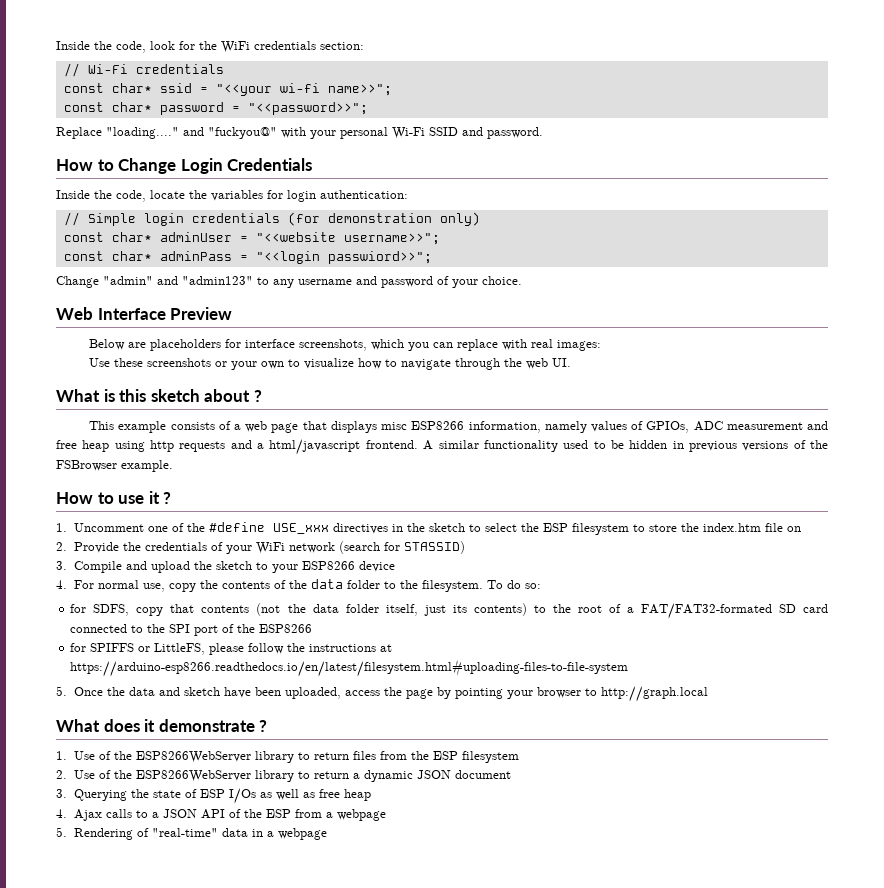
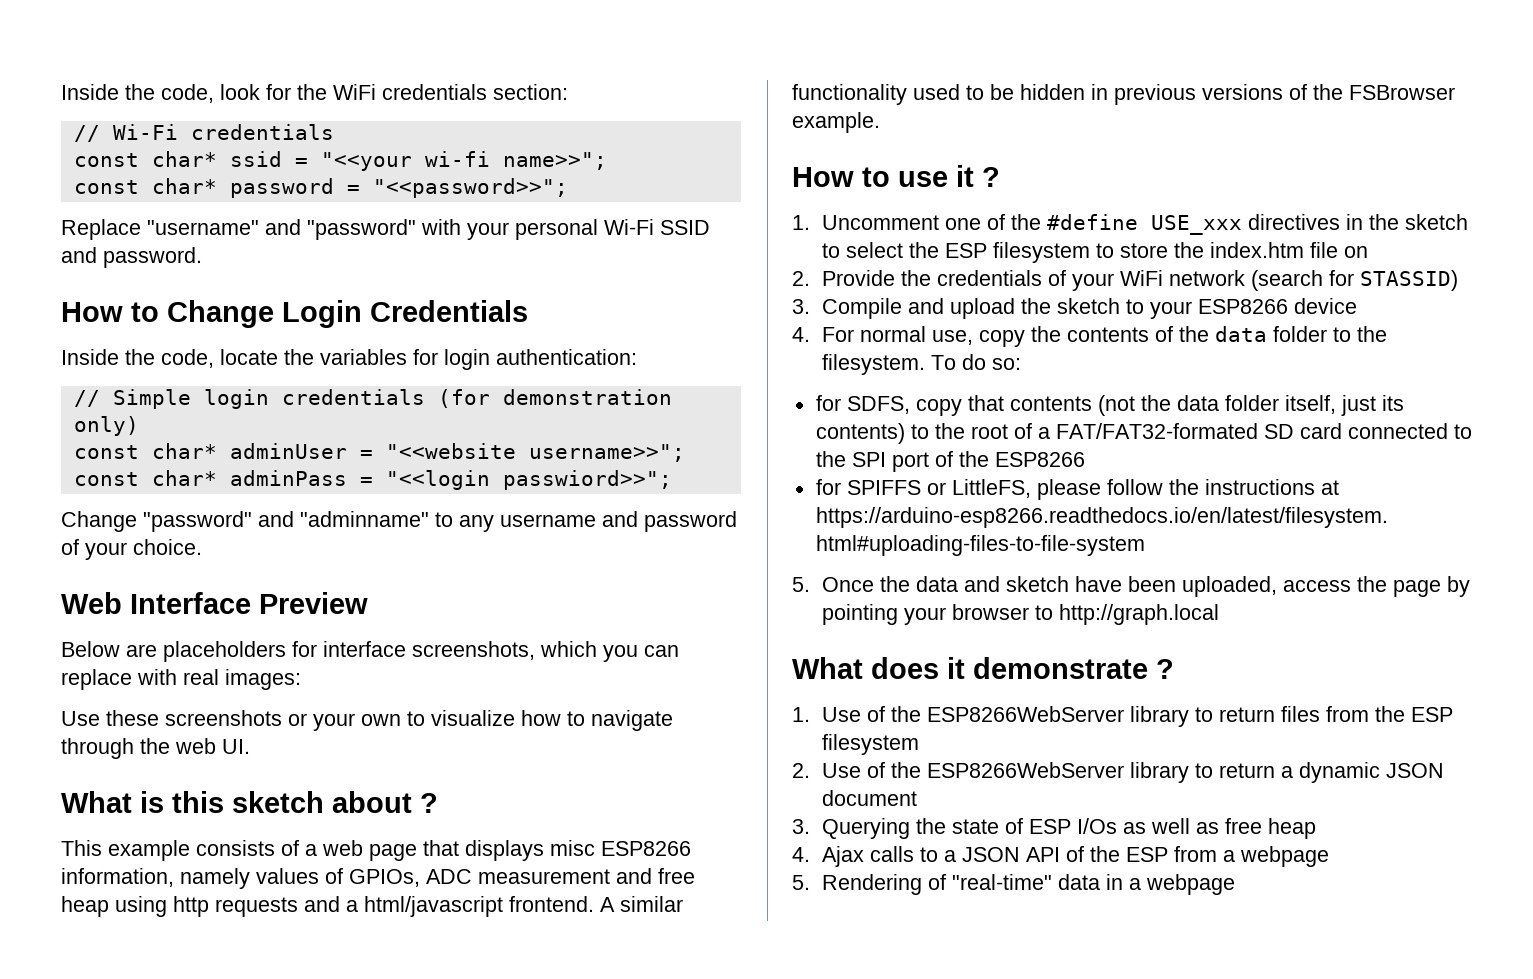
- Replace "loading...." and "fuckyou@" with your personal Wi-Fi SSID and password.
+ Replace "username" and "password" with your personal Wi-Fi SSID and password.
- Change "admin" and "admin123" to any username and password of your choice.
+ Change "password" and "adminname" to any username and password of your choice.

